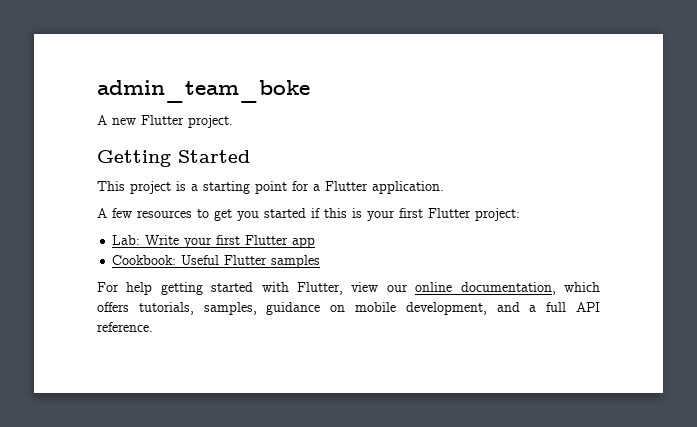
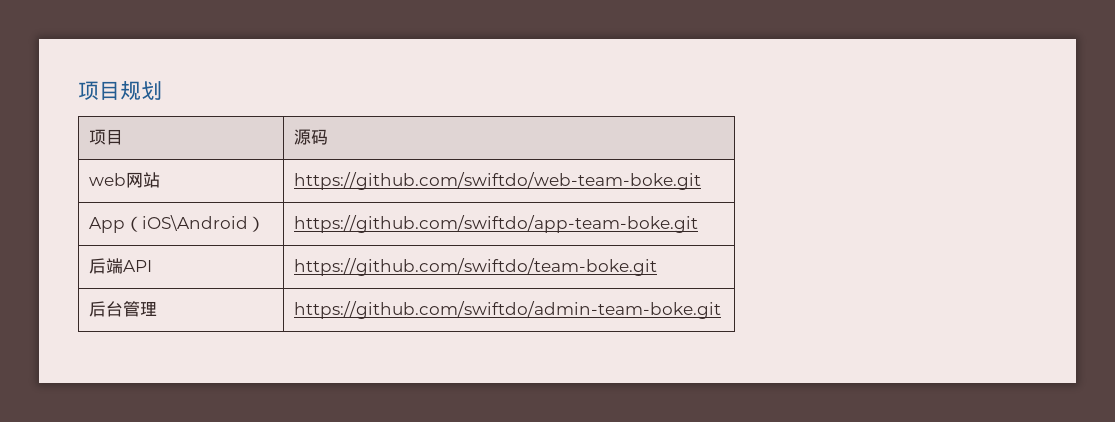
- admin_team_boke
- A new Flutter project.
- Getting Started
- This project is a starting point for a Flutter application.
- A few resources to get you started if this is your first Flutter project:
- Lab: Write your first Flutter app
- Cookbook: Useful Flutter samples
- For help getting started with Flutter, view our online documentation, which offers tutorials, samples, guidance on mobile development, and a full API reference.
+ 项目规划
+ 项目 | 源码
+ web网站 | https://github.com/swiftdo/web-team-boke.git
+ App（iOS\Android） | https://github.com/swiftdo/app-team-boke.git
+ 后端API | https://github.com/swiftdo/team-boke.git
+ 后台管理 | https://github.com/swiftdo/admin-team-boke.git

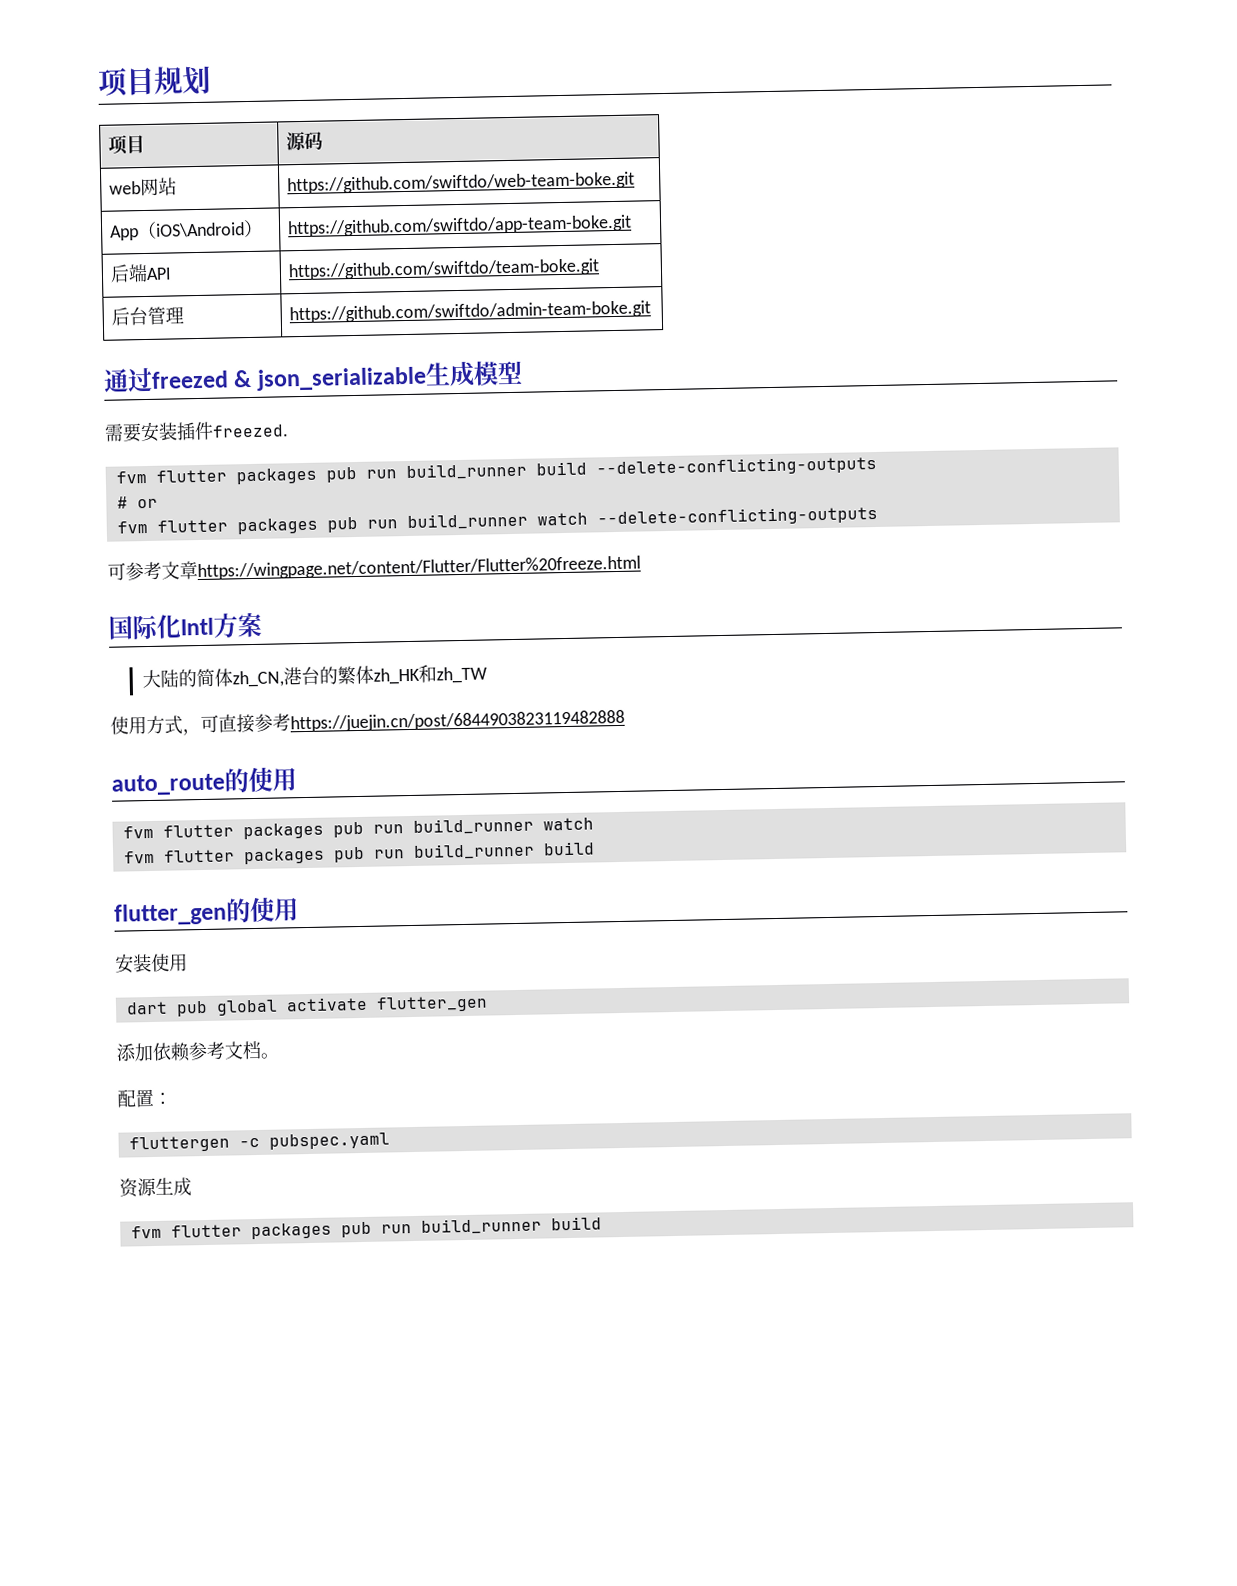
+ 通过freezed & json_serializable生成模型
+ 需要安装插件freezed.
+ fvm flutter packages pub run build_runner build --delete-conflicting-outputs
+ # or
+ fvm flutter packages pub run build_runner watch --delete-conflicting-outputs
+ 可参考文章https://wingpage.net/content/Flutter/Flutter%20freeze.html
+ 国际化Intl方案
+ 大陆的简体zh_CN,港台的繁体zh_HK和zh_TW
+ 使用方式，可直接参考https://juejin.cn/post/6844903823119482888
+ auto_route的使用
+ fvm flutter packages pub run build_runner watch
+ fvm flutter packages pub run build_runner build
+ flutter_gen的使用
+ 安装使用
+ dart pub global activate flutter_gen
+ 添加依赖参考文档。
+ 配置：
+ fluttergen -c pubspec.yaml
+ 资源生成
+ fvm flutter packages pub run build_runner build

